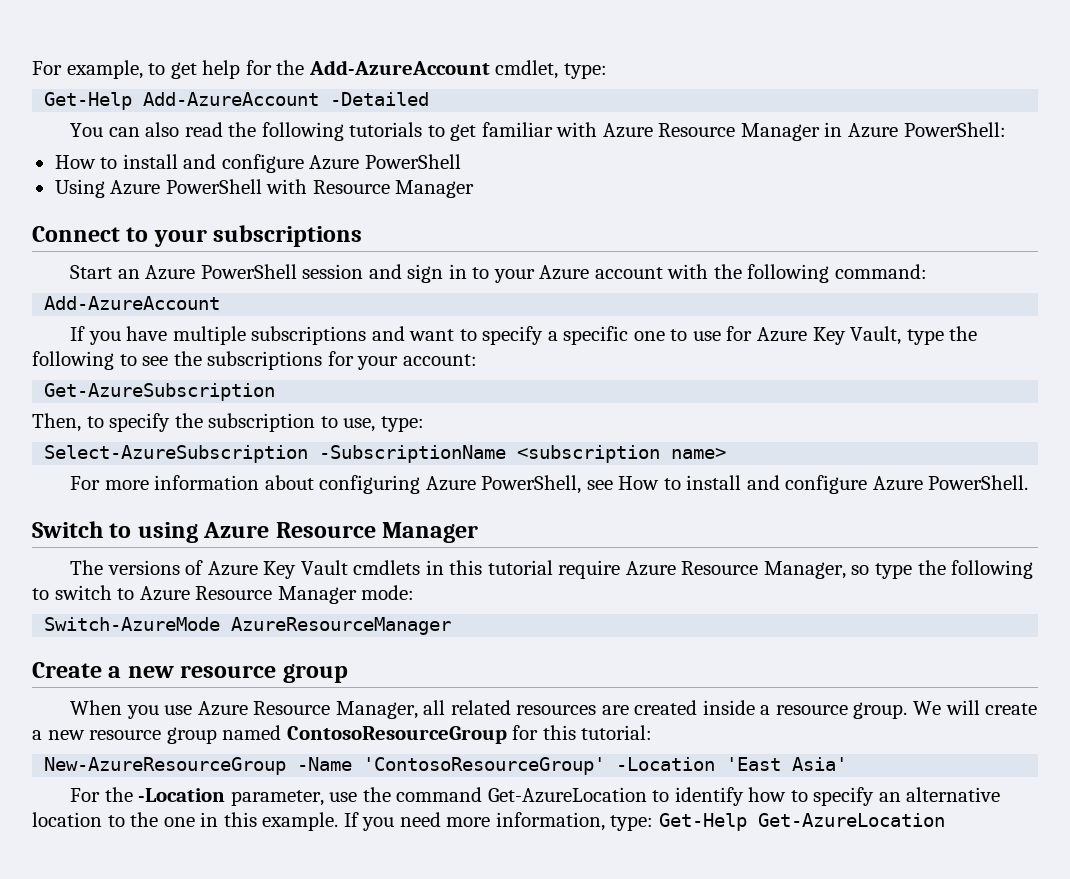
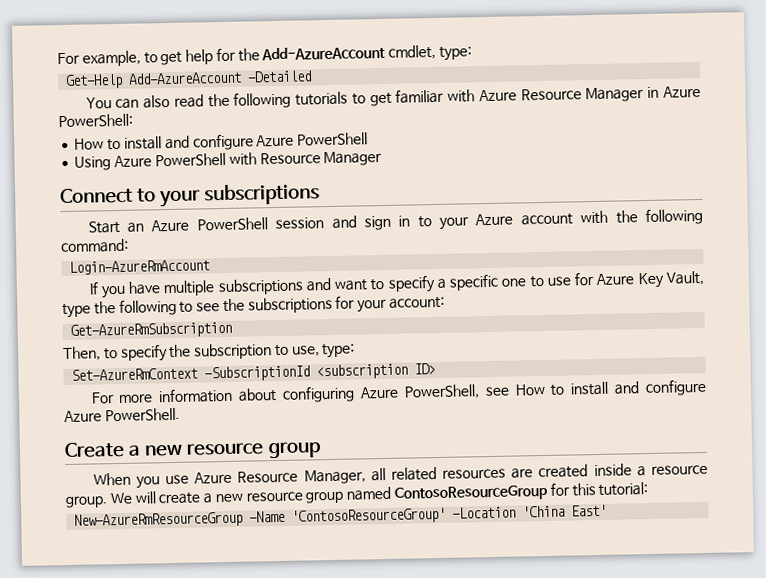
  Start an Azure PowerShell session and sign in to your Azure account with the following command:
- Add-AzureAccount
+ Login-AzureRmAccount
- Get-AzureSubscription
+ Get-AzureRmSubscription
- Select-AzureSubscription -SubscriptionName <subscription name>
+ Set-AzureRmContext -SubscriptionId <subscription ID>
- Switch to using Azure Resource Manager
- The versions of Azure Key Vault cmdlets in this tutorial require Azure Resource Manager, so type the following to switch to Azure Resource Manager mode:
- Switch-AzureMode AzureResourceManager
- New-AzureResourceGroup -Name 'ContosoResourceGroup' -Location 'East Asia'
- For the -Location parameter, use the command Get-AzureLocation to identify how to specify an alternative location to the one in this example. If you need more information, type: Get-Help Get-AzureLocation
+ New-AzureRmResourceGroup -Name 'ContosoResourceGroup' -Location 'China East'

